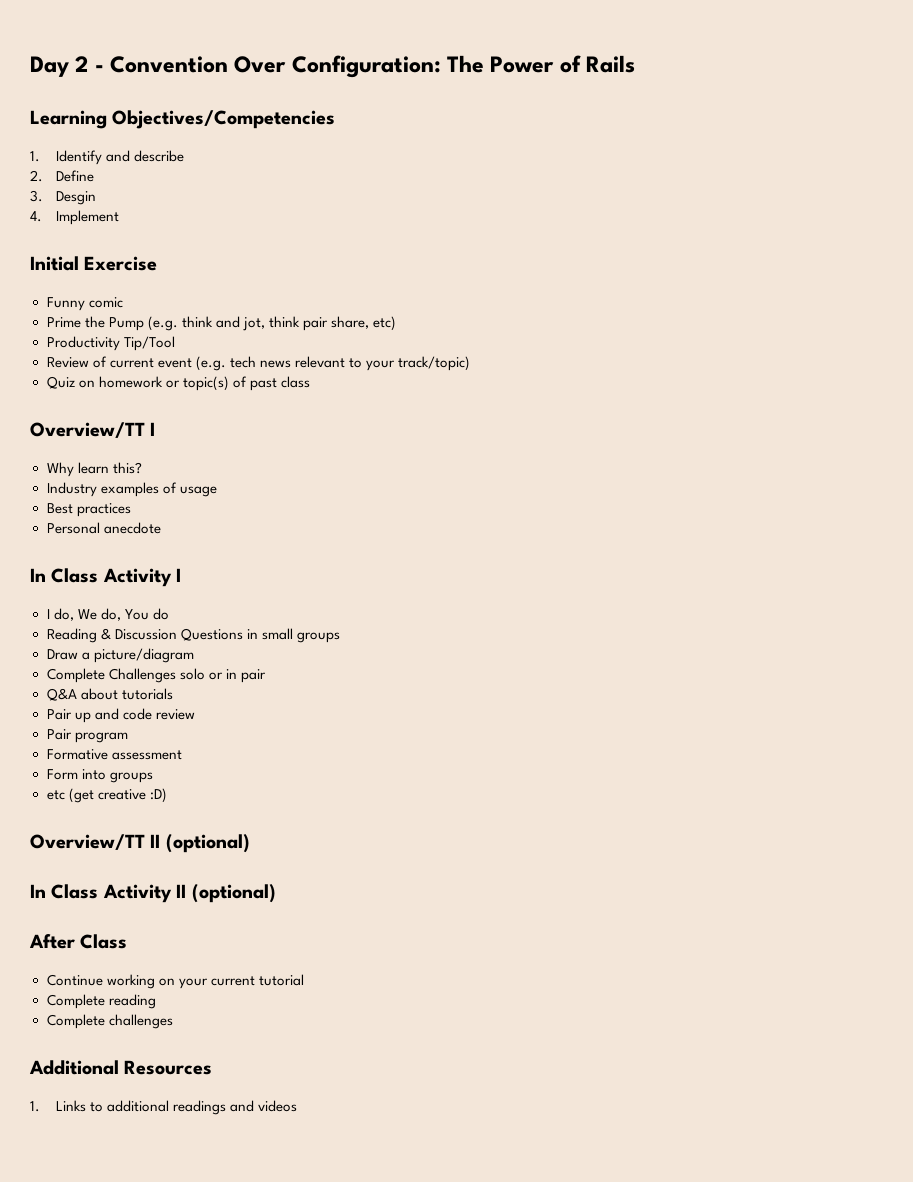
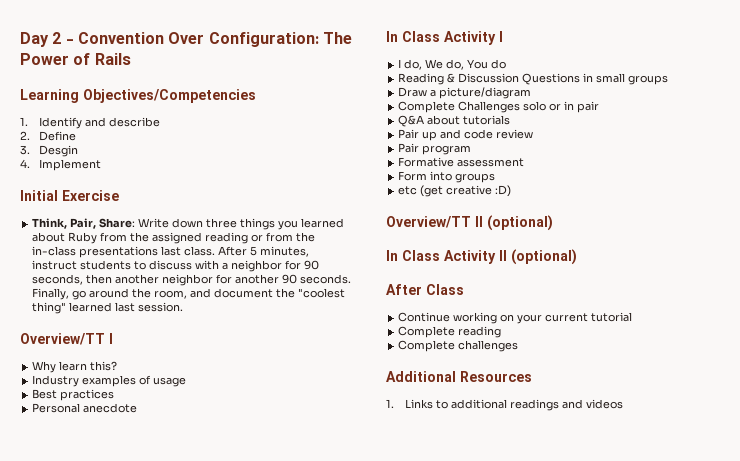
- Funny comic
- Prime the Pump (e.g. think and jot, think pair share, etc)
- Productivity Tip/Tool
- Review of current event (e.g. tech news relevant to your track/topic)
- Quiz on homework or topic(s) of past class
+ Think, Pair, Share: Write down three things you learned about Ruby from the assigned reading or from the in-class presentations last class. After 5 minutes, instruct students to discuss with a neighbor for 90 seconds, then another neighbor for another 90 seconds. Finally, go around the room, and document the "coolest thing" learned last session.

